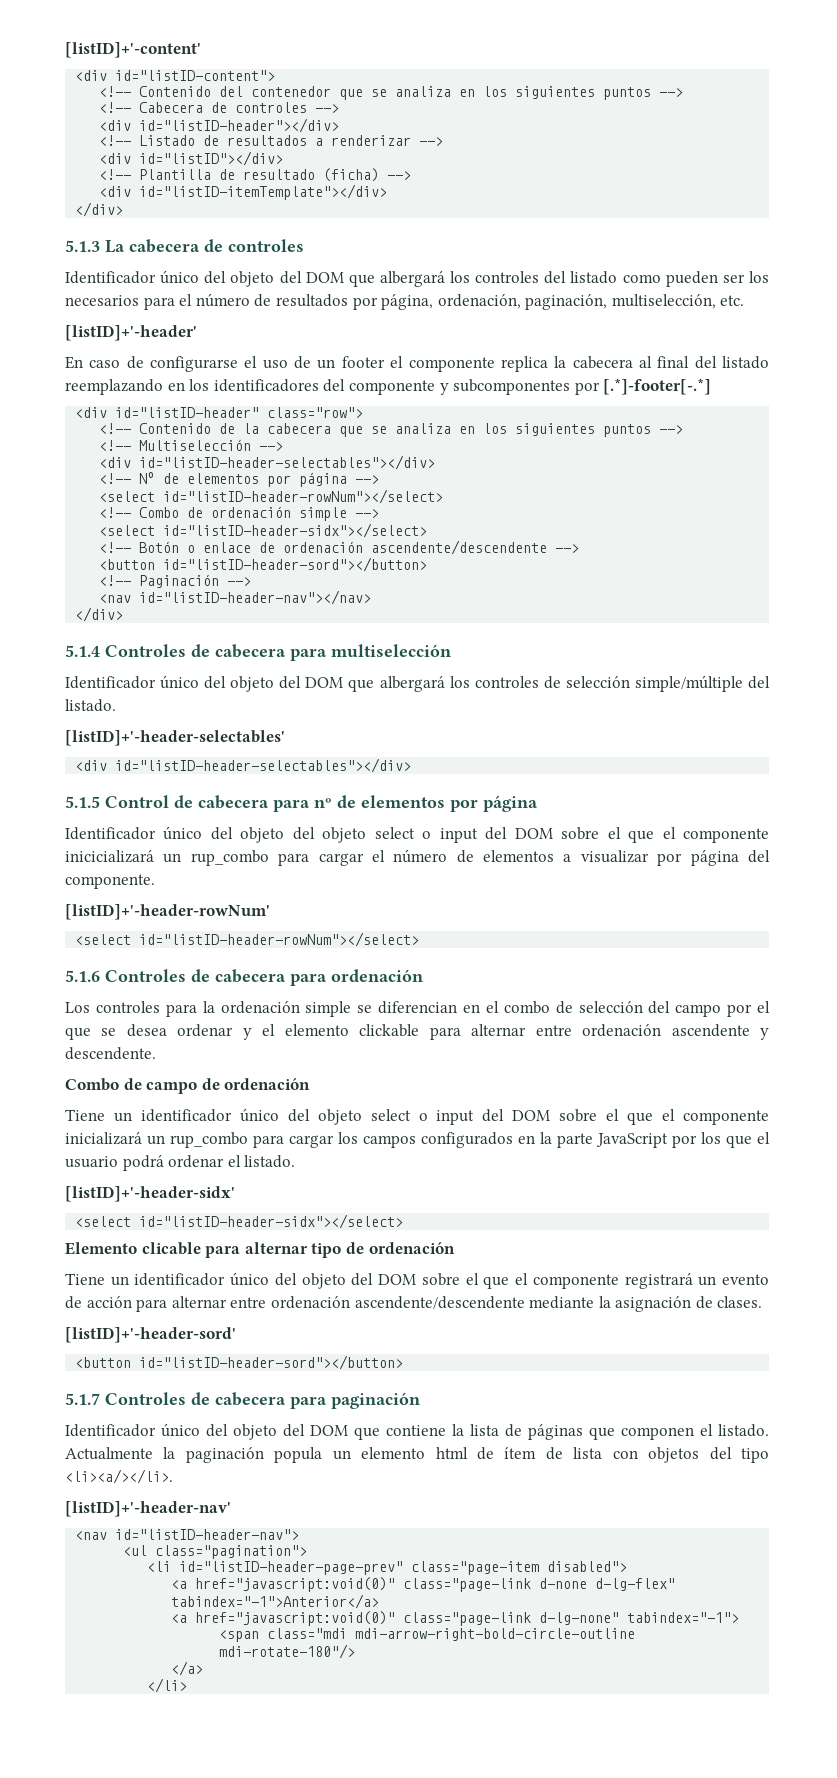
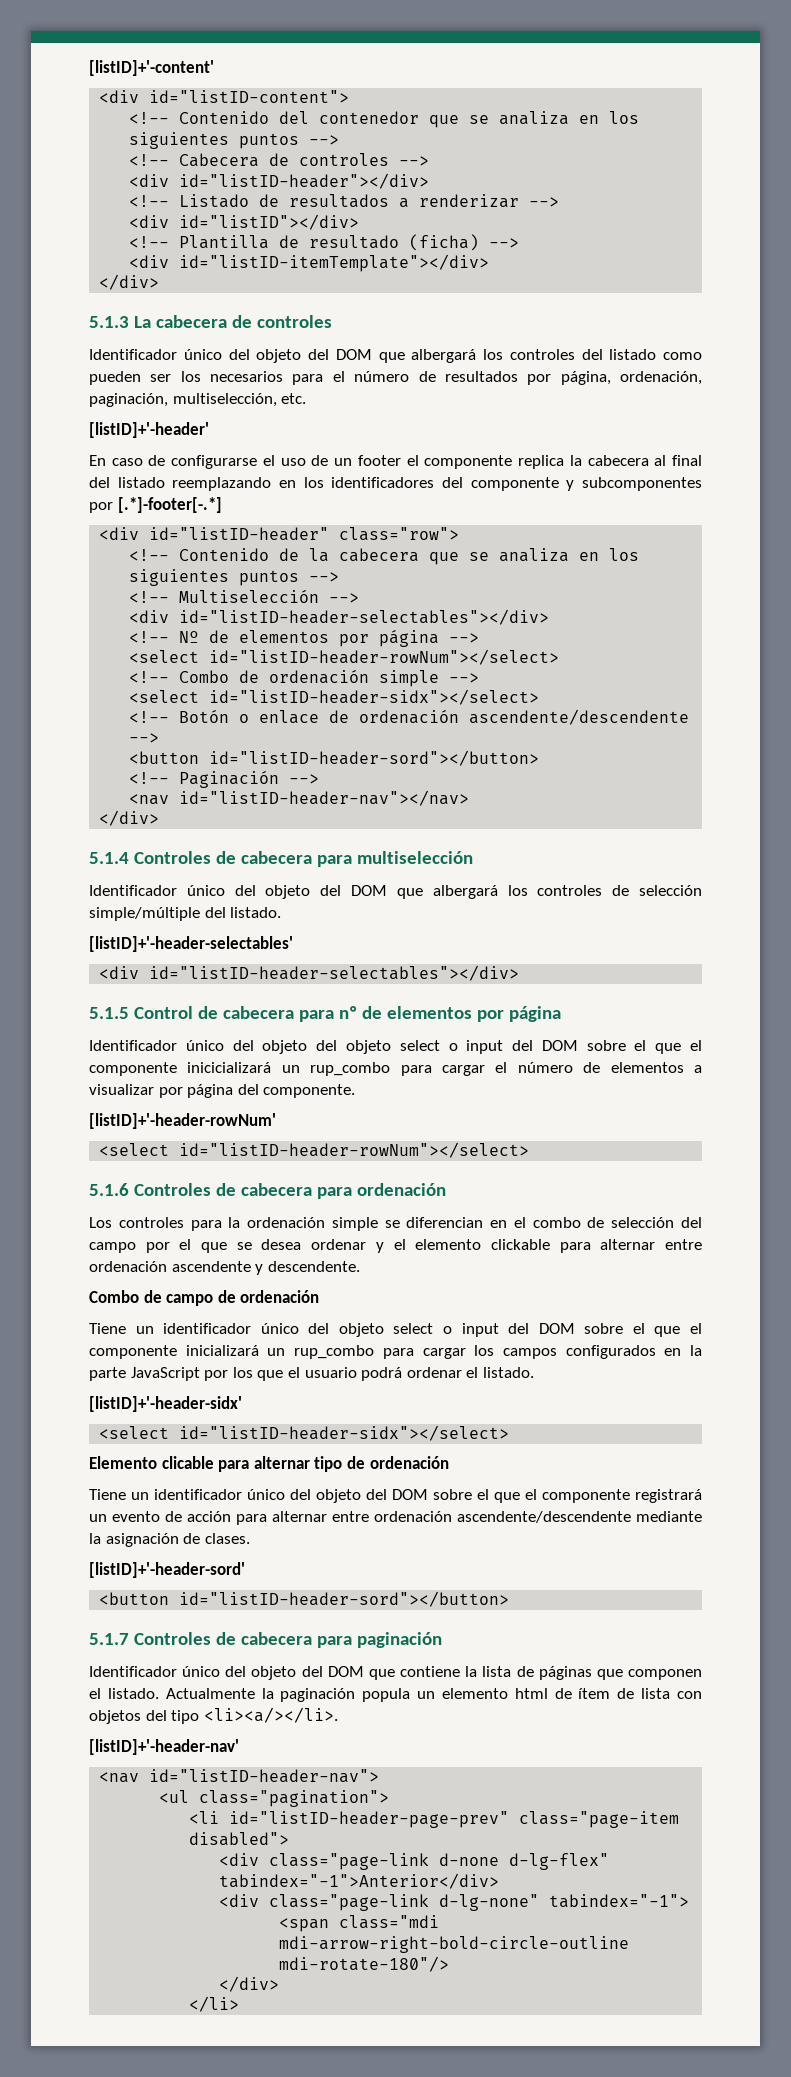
- <a href="javascript:void(0)" class="page-link d-none d-lg-flex" tabindex="-1">Anterior</a>
- <a href="javascript:void(0)" class="page-link d-lg-none" tabindex="-1">
+ <div class="page-link d-none d-lg-flex" tabindex="-1">Anterior</div>
+ <div class="page-link d-lg-none" tabindex="-1">
  <span class="mdi mdi-arrow-right-bold-circle-outline mdi-rotate-180"/>
- </a>
+ </div>

